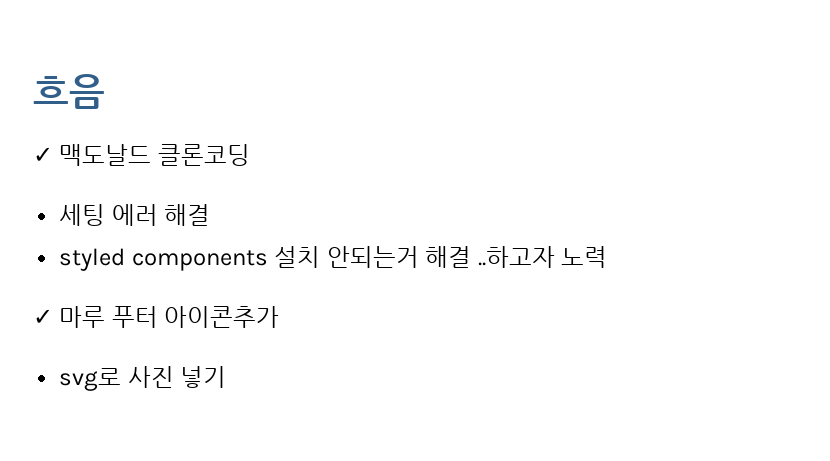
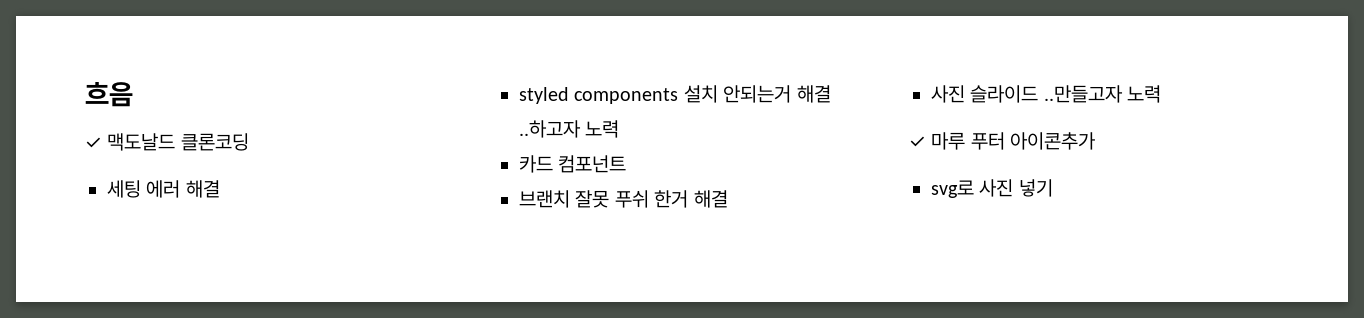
+ 카드 컴포넌트
+ 브랜치 잘못 푸쉬 한거 해결
+ 사진 슬라이드 ..만들고자 노력

